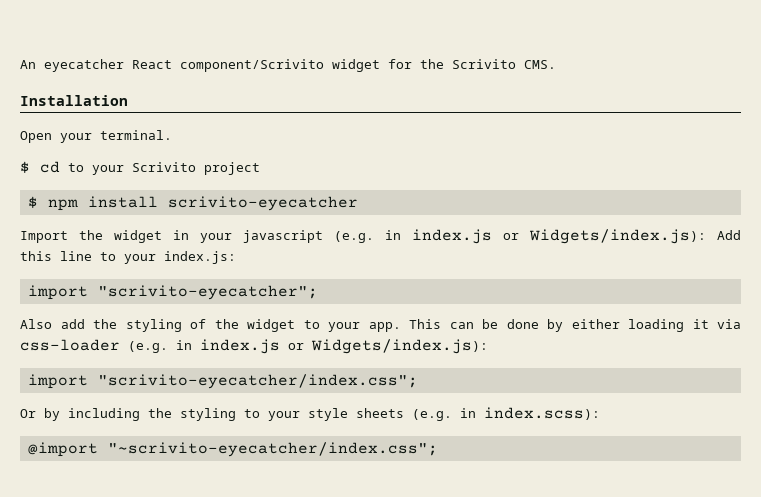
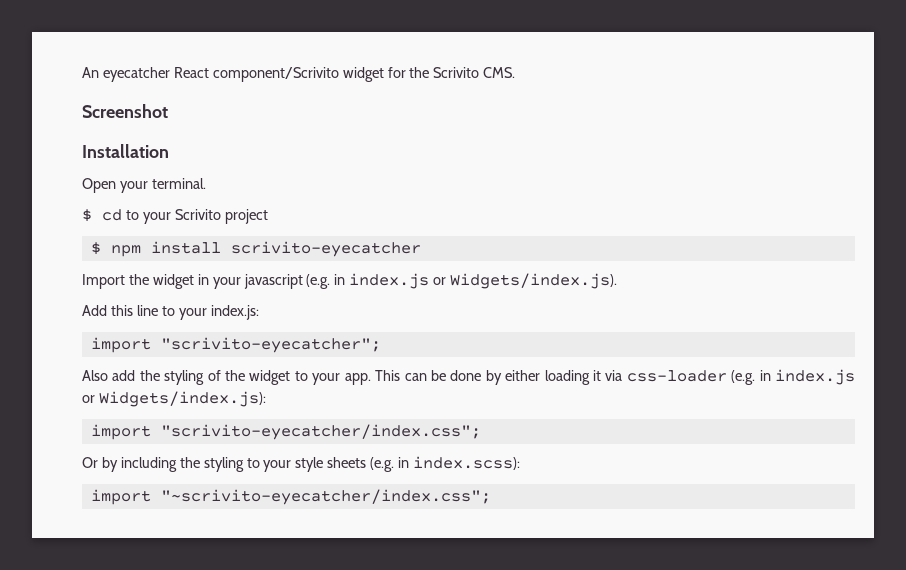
+ Screenshot
- Import the widget in your javascript (e.g. in index.js or Widgets/index.js): Add this line to your index.js:
+ Import the widget in your javascript (e.g. in index.js or Widgets/index.js).
+ Add this line to your index.js:
- @import "~scrivito-eyecatcher/index.css";
+ import "~scrivito-eyecatcher/index.css";

